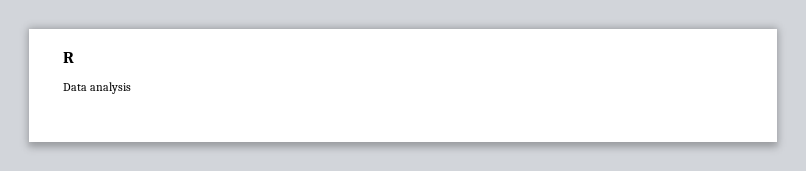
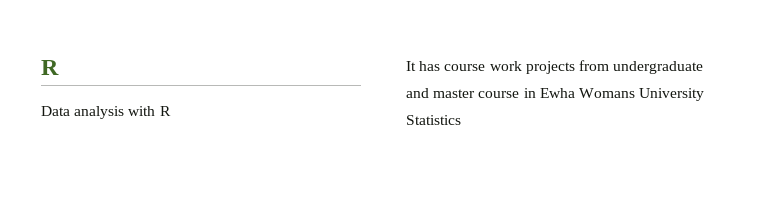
- Data analysis
+ Data analysis with R
+ It has course work projects from undergraduate and master course in Ewha Womans University Statistics

